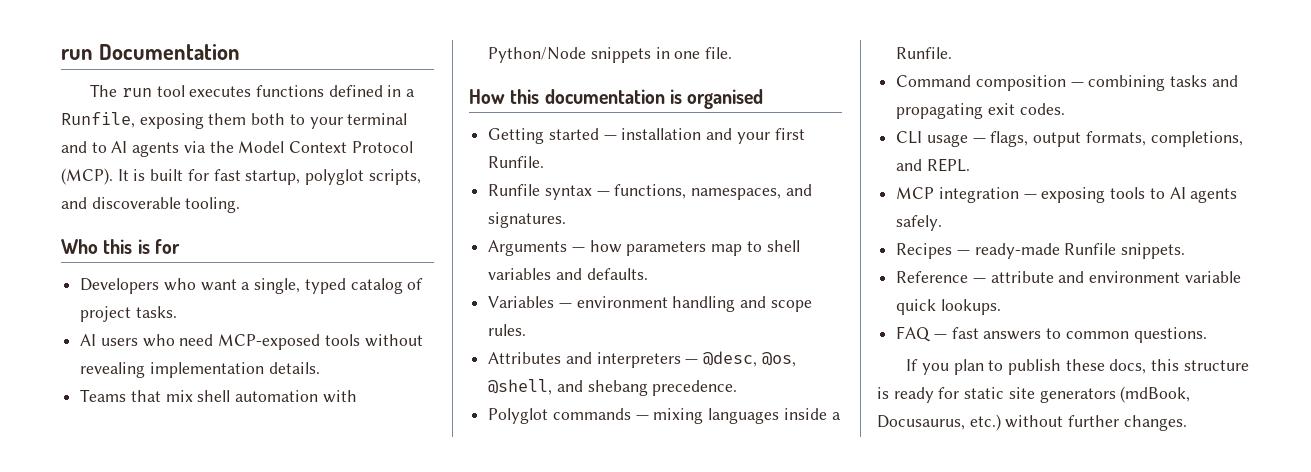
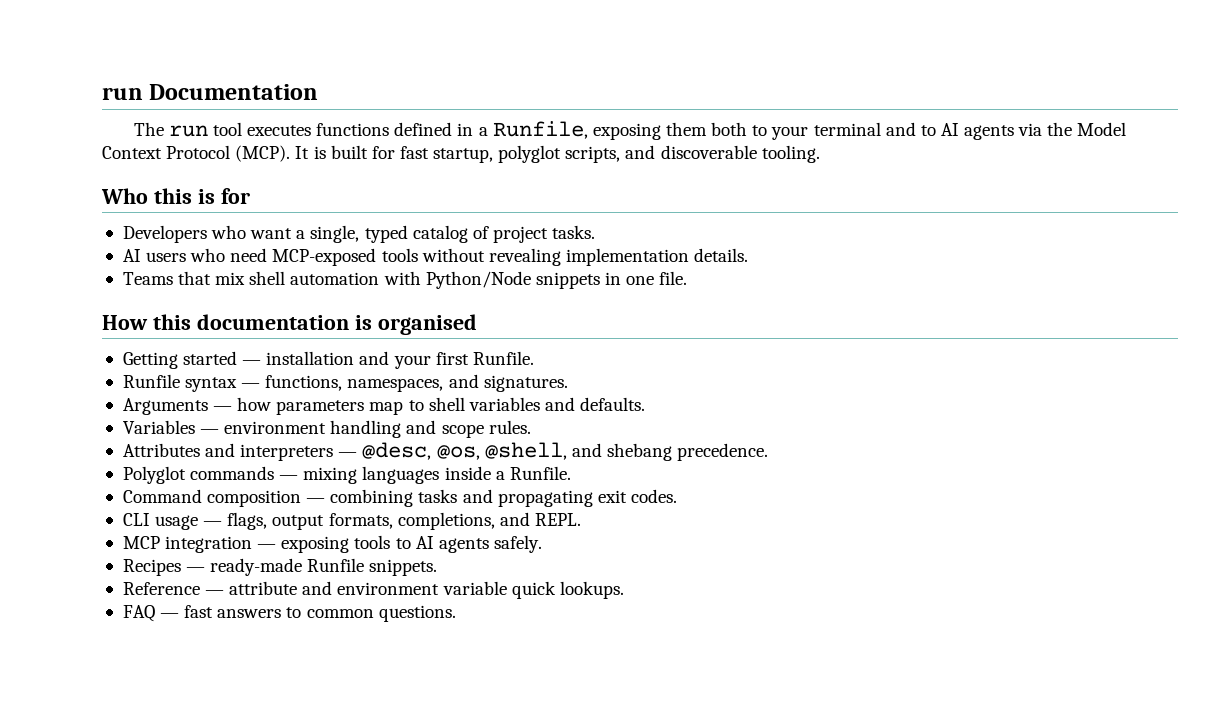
- If you plan to publish these docs, this structure is ready for static site generators (mdBook, Docusaurus, etc.) without further changes.

